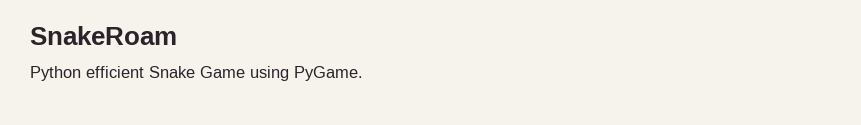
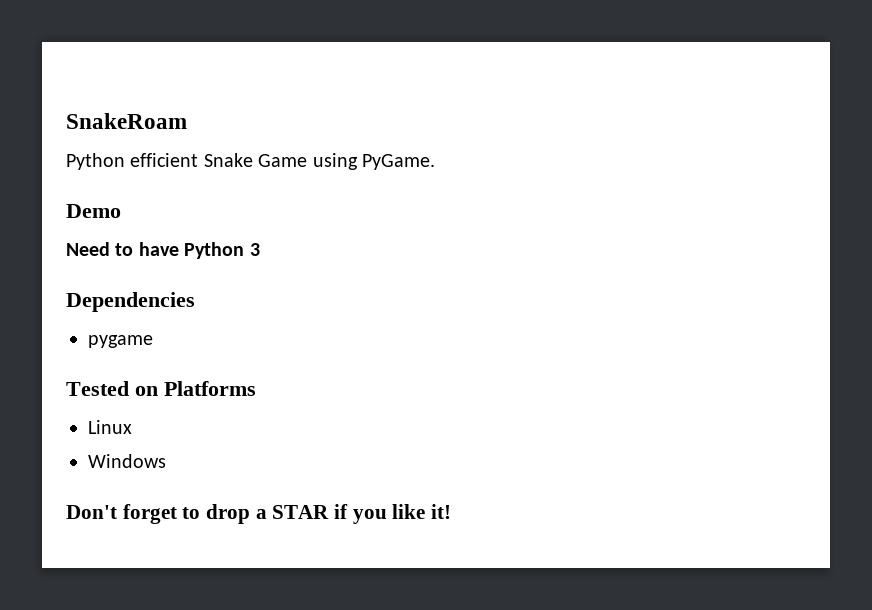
+ Demo
+ Need to have Python 3
+ Dependencies
+ pygame
+ Tested on Platforms
+ Linux
+ Windows
+ Don't forget to drop a STAR if you like it!

